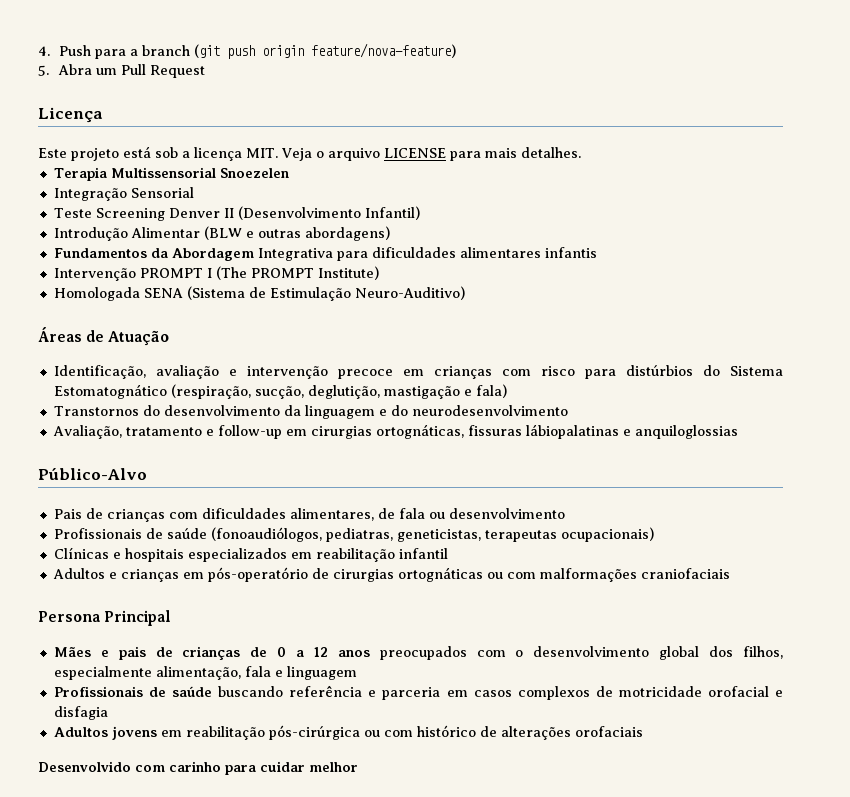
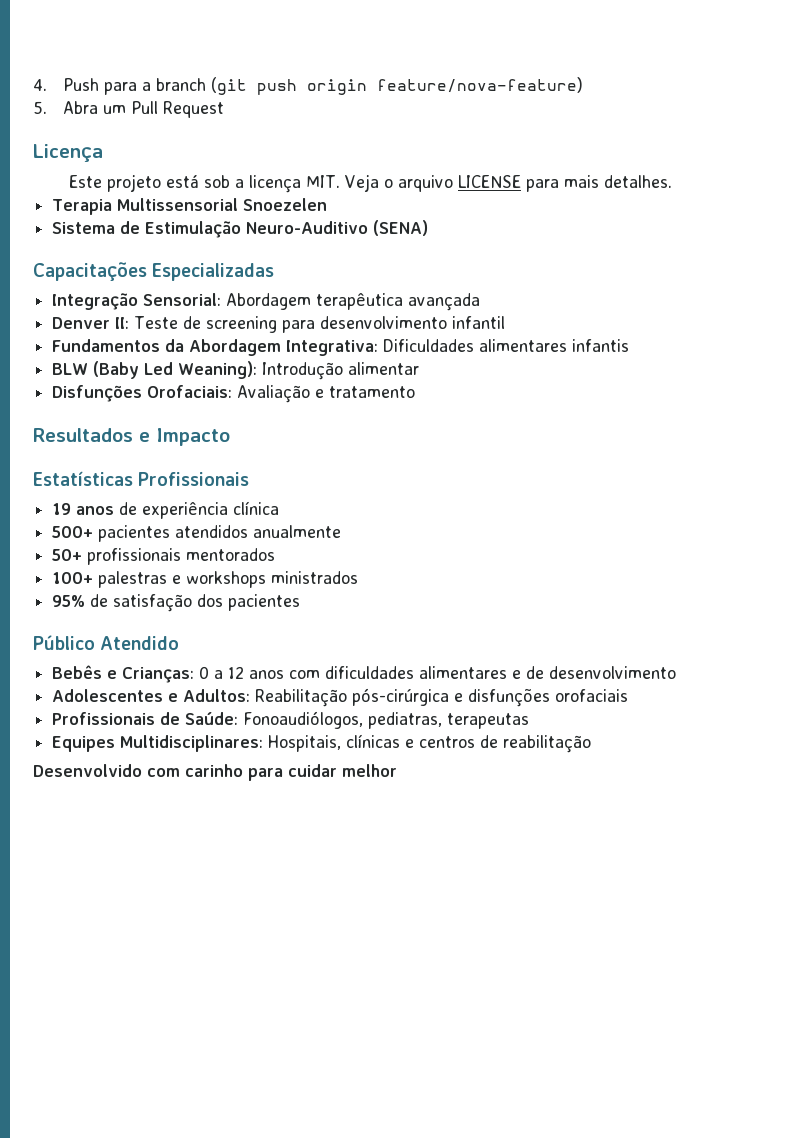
- Integração Sensorial
- Teste Screening Denver II (Desenvolvimento Infantil)
- Introdução Alimentar (BLW e outras abordagens)
+ Sistema de Estimulação Neuro-Auditivo (SENA)
+ Capacitações Especializadas
+ Integração Sensorial: Abordagem terapêutica avançada
+ Denver II: Teste de screening para desenvolvimento infantil
- Fundamentos da Abordagem Integrativa para dificuldades alimentares infantis
+ Fundamentos da Abordagem Integrativa: Dificuldades alimentares infantis
- Intervenção PROMPT I (The PROMPT Institute)
- Homologada SENA (Sistema de Estimulação Neuro-Auditivo)
- Áreas de Atuação
- Identificação, avaliação e intervenção precoce em crianças com risco para distúrbios do Sistema Estomatognático (respiração, sucção, deglutição, mastigação e fala)
- Transtornos do desenvolvimento da linguagem e do neurodesenvolvimento
- Avaliação, tratamento e follow-up em cirurgias ortognáticas, fissuras lábiopalatinas e anquiloglossias
- Público-Alvo
- Pais de crianças com dificuldades alimentares, de fala ou desenvolvimento
- Profissionais de saúde (fonoaudiólogos, pediatras, geneticistas, terapeutas ocupacionais)
- Clínicas e hospitais especializados em reabilitação infantil
- Adultos e crianças em pós-operatório de cirurgias ortognáticas ou com malformações craniofaciais
- Persona Principal
- Mães e pais de crianças de 0 a 12 anos preocupados com o desenvolvimento global dos filhos, especialmente alimentação, fala e linguagem
- Profissionais de saúde buscando referência e parceria em casos complexos de motricidade orofacial e disfagia
- Adultos jovens em reabilitação pós-cirúrgica ou com histórico de alterações orofaciais
+ BLW (Baby Led Weaning): Introdução alimentar
+ Disfunções Orofaciais: Avaliação e tratamento
+ Resultados e Impacto
+ Estatísticas Profissionais
+ 19 anos de experiência clínica
+ 500+ pacientes atendidos anualmente
+ 50+ profissionais mentorados
+ 100+ palestras e workshops ministrados
+ 95% de satisfação dos pacientes
+ Público Atendido
+ Bebês e Crianças: 0 a 12 anos com dificuldades alimentares e de desenvolvimento
+ Adolescentes e Adultos: Reabilitação pós-cirúrgica e disfunções orofaciais
+ Profissionais de Saúde: Fonoaudiólogos, pediatras, terapeutas
+ Equipes Multidisciplinares: Hospitais, clínicas e centros de reabilitação

